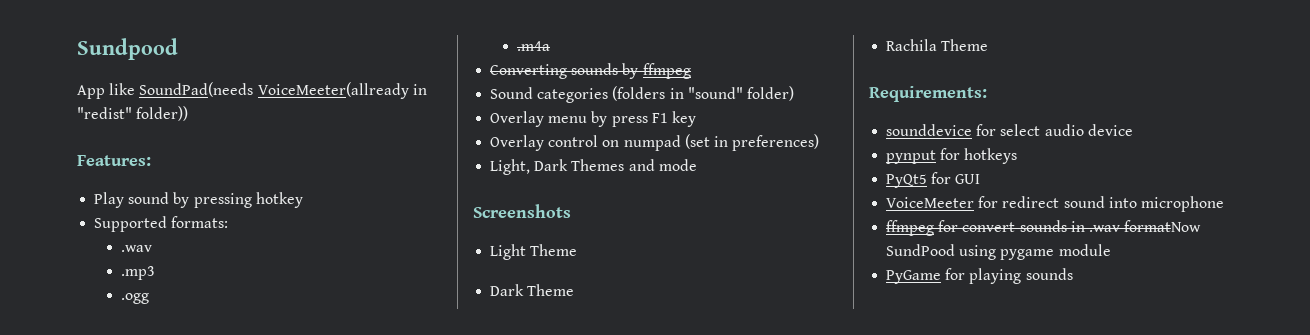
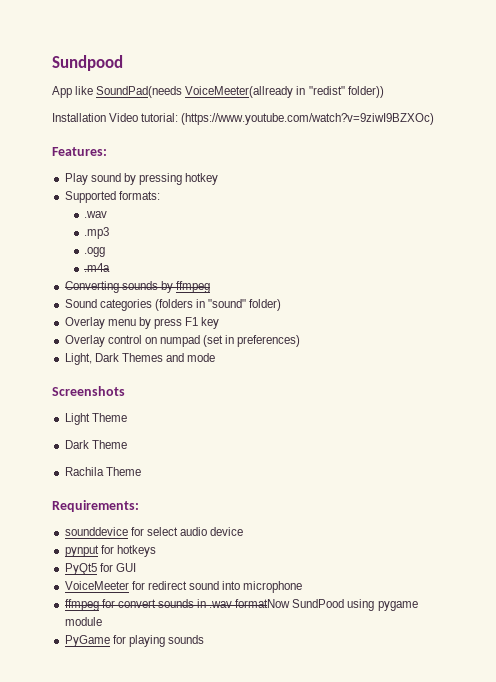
+ Installation Video tutorial: (https://www.youtube.com/watch?v=9ziwI9BZXOc)

